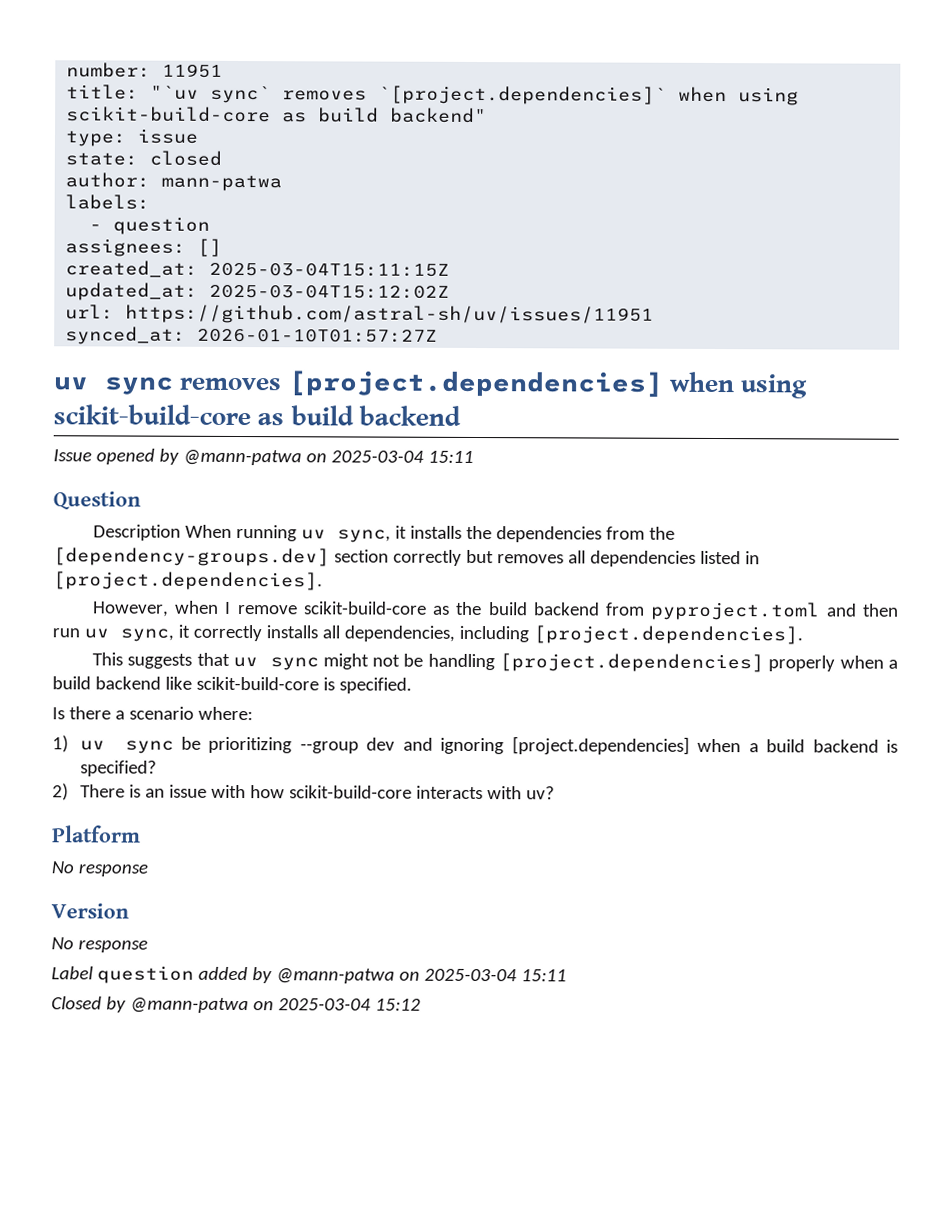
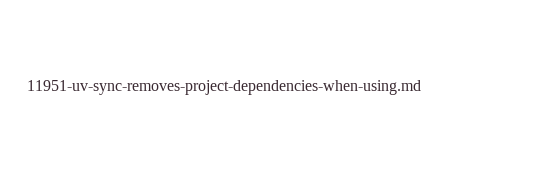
- number: 11951
- title: "`uv sync` removes `[project.dependencies]` when using scikit-build-core as build backend"
- type: issue
- state: closed
- author: mann-patwa
- labels:
- - question
- assignees: []
- created_at: 2025-03-04T15:11:15Z
- updated_at: 2025-03-04T15:12:02Z
- url: https://github.com/astral-sh/uv/issues/11951
- synced_at: 2026-01-10T01:57:27Z
- uv sync removes [project.dependencies] when using scikit-build-core as build backend
- Issue opened by @mann-patwa on 2025-03-04 15:11
- Question
- Description When running uv sync, it installs the dependencies from the [dependency-groups.dev] section correctly but removes all dependencies listed in [project.dependencies].
- However, when I remove scikit-build-core as the build backend from pyproject.toml and then run uv sync, it correctly installs all dependencies, including [project.dependencies].
- This suggests that uv sync might not be handling [project.dependencies] properly when a build backend like scikit-build-core is specified.
- Is there a scenario where:
- 1) uv sync be prioritizing --group dev and ignoring [project.dependencies] when a build backend is specified?
- 2) There is an issue with how scikit-build-core interacts with uv?
- Platform
- No response
- Version
- No response
- Label question added by @mann-patwa on 2025-03-04 15:11
- Closed by @mann-patwa on 2025-03-04 15:12
+ 11951-uv-sync-removes-project-dependencies-when-using.md

